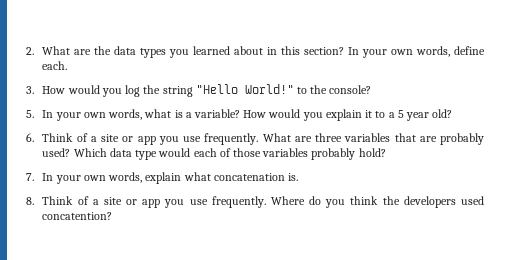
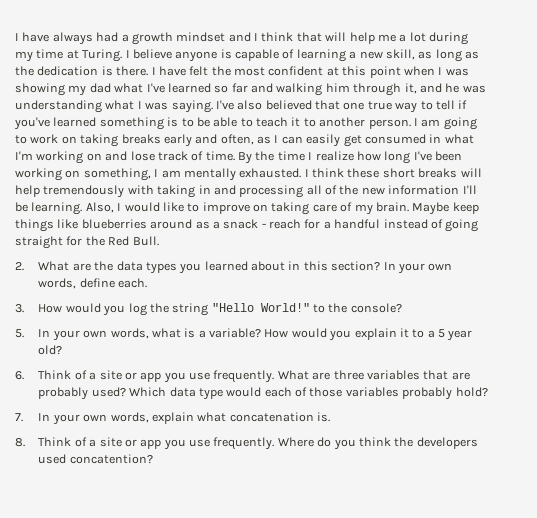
+ I have always had a growth mindset and I think that will help me a lot during my time at Turing. I believe anyone is capable of learning a new skill, as long as the dedication is there. I have felt the most confident at this point when I was showing my dad what I've learned so far and walking him through it, and he was understanding what I was saying. I've also believed that one true way to tell if you've learned something is to be able to teach it to another person. I am going to work on taking breaks early and often, as I can easily get consumed in what I'm working on and lose track of time. By the time I realize how long I've been working on something, I am mentally exhausted. I think these short breaks will help tremendously with taking in and processing all of the new information I'll be learning. Also, I would like to improve on taking care of my brain. Maybe keep things like blueberries around as a snack - reach for a handful instead of going straight for the Red Bull.

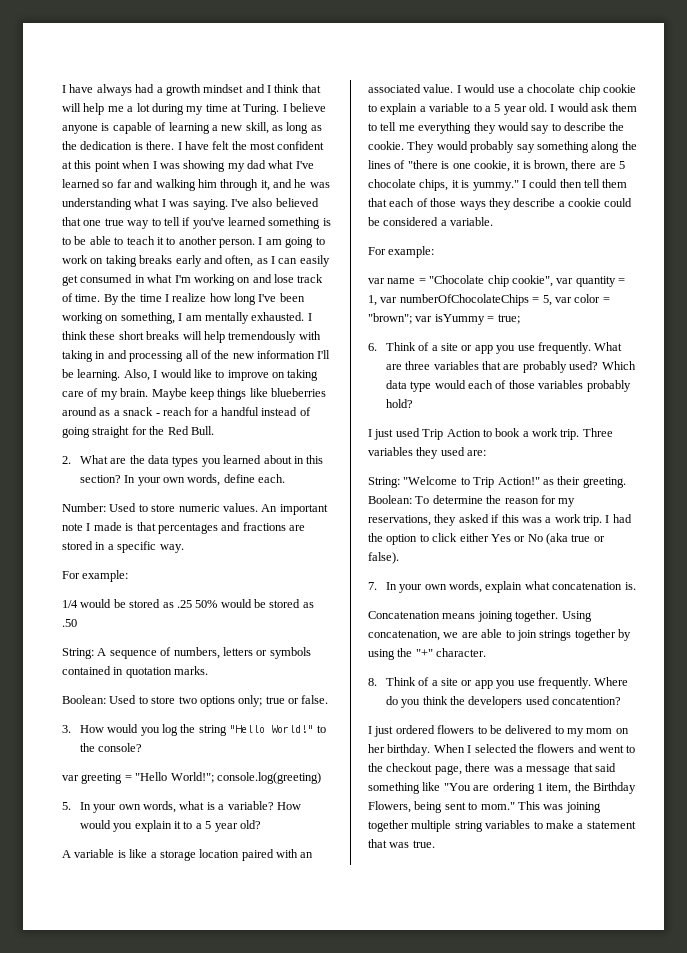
+ Number: Used to store numeric values. An important note I made is that percentages and fractions are stored in a specific way.
+ For example:
+ 1/4 would be stored as .25 50% would be stored as .50
+ String: A sequence of numbers, letters or symbols contained in quotation marks.
+ Boolean: Used to store two options only; true or false.
+ var greeting = "Hello World!"; console.log(greeting)
+ A variable is like a storage location paired with an associated value. I would use a chocolate chip cookie to explain a variable to a 5 year old. I would ask them to tell me everything they would say to describe the cookie. They would probably say something along the lines of "there is one cookie, it is brown, there are 5 chocolate chips, it is yummy." I could then tell them that each of those ways they describe a cookie could be considered a variable.
+ For example:
+ var name = "Chocolate chip cookie", var quantity = 1, var numberOfChocolateChips = 5, var color = "brown"; var isYummy = true;
+ I just used Trip Action to book a work trip. Three variables they used are:
+ String: "Welcome to Trip Action!" as their greeting. Boolean: To determine the reason for my reservations, they asked if this was a work trip. I had the option to click either Yes or No (aka true or false).
+ Concatenation means joining together. Using concatenation, we are able to join strings together by using the "+" character.
+ I just ordered flowers to be delivered to my mom on her birthday. When I selected the flowers and went to the checkout page, there was a message that said something like "You are ordering 1 item, the Birthday Flowers, being sent to mom." This was joining together multiple string variables to make a statement that was true.

